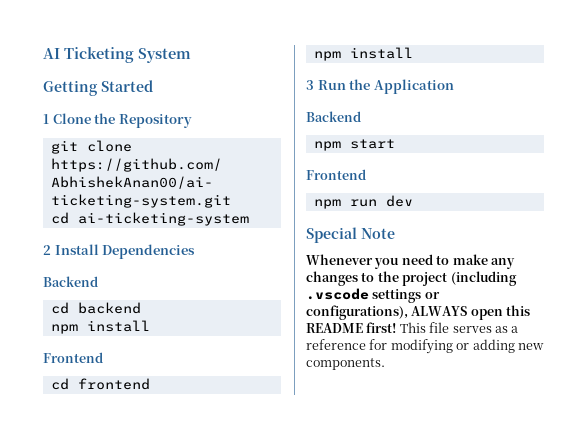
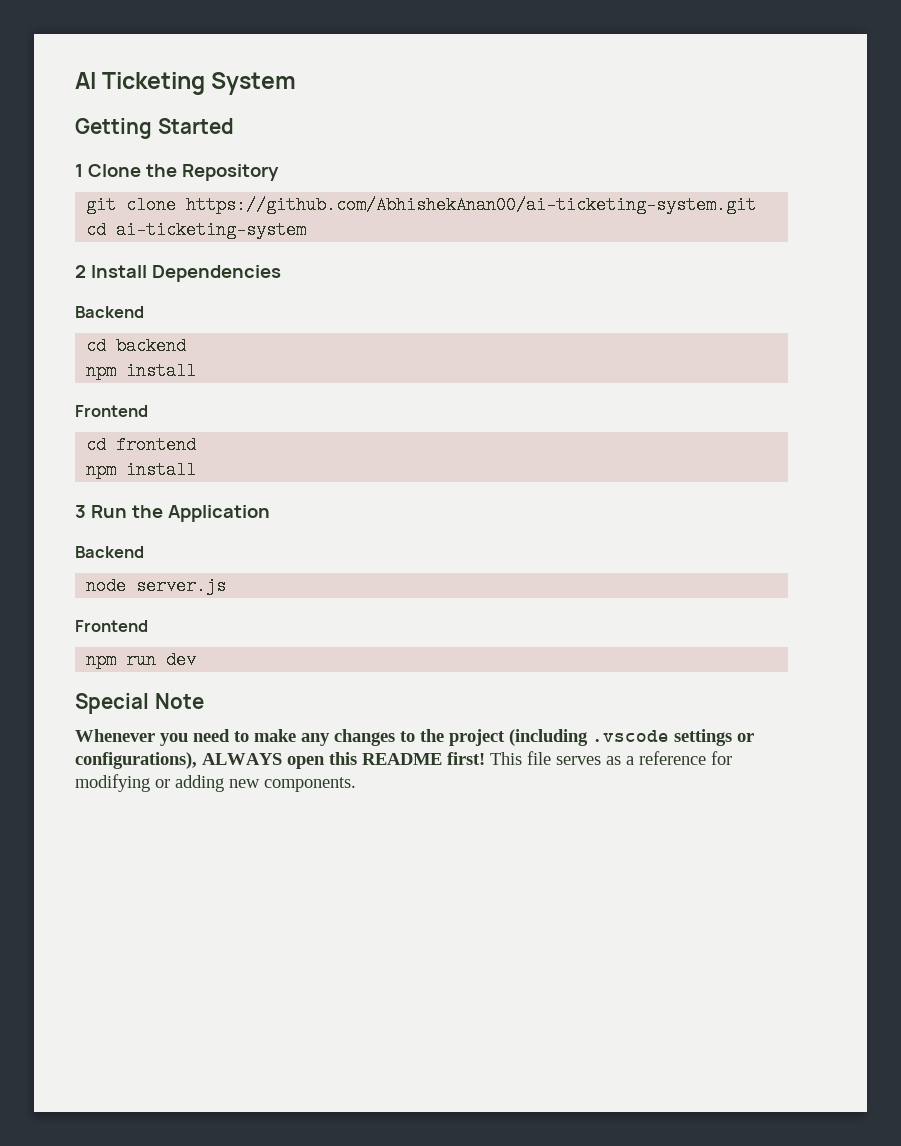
- npm start
+ node server.js

